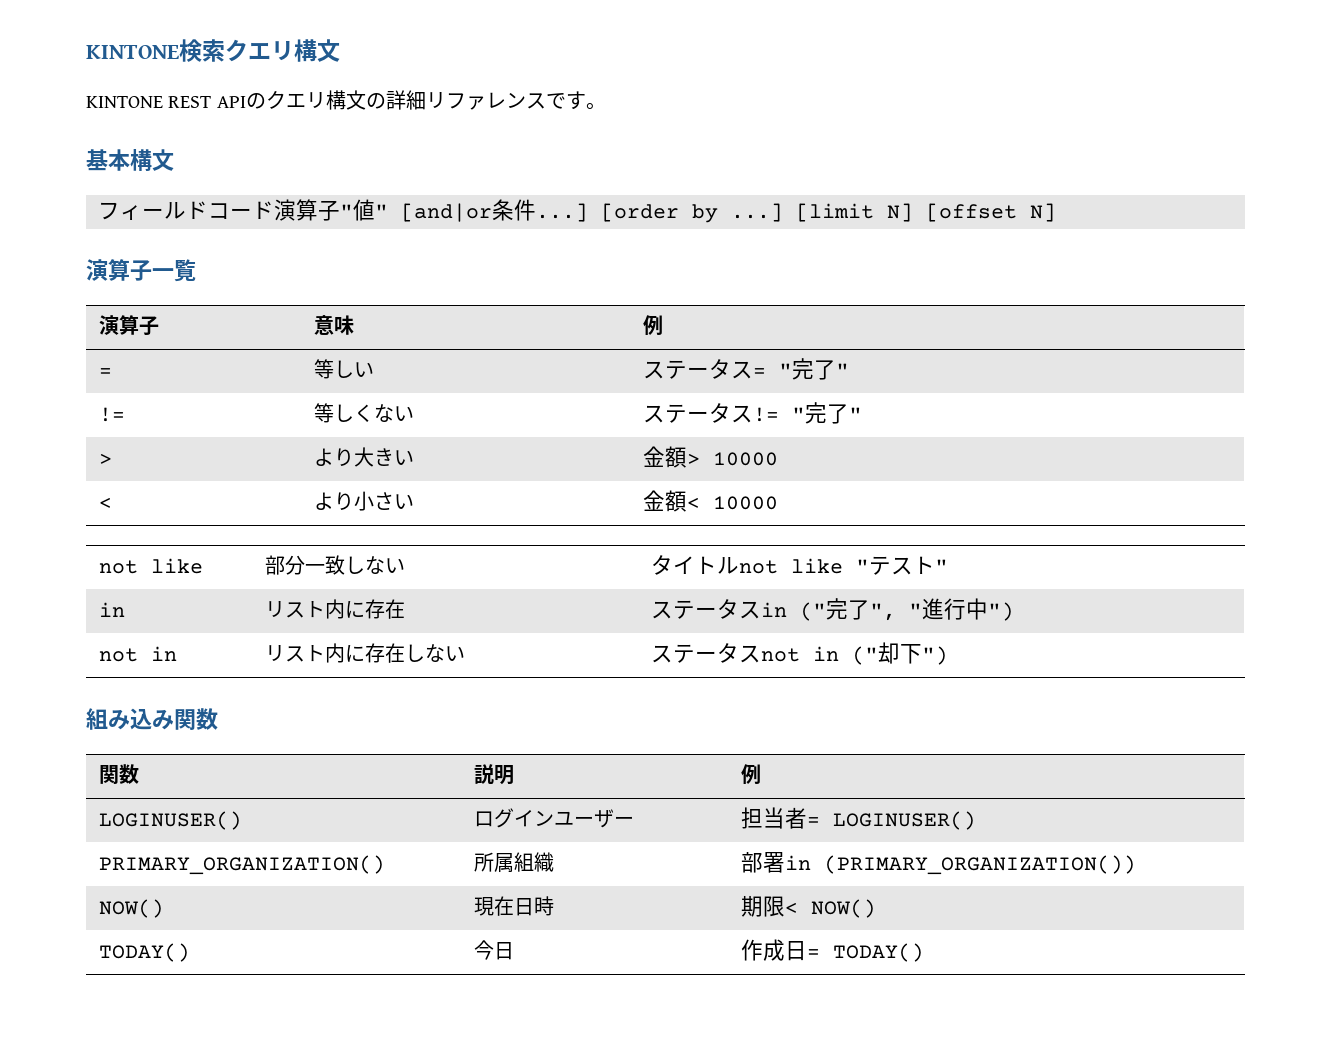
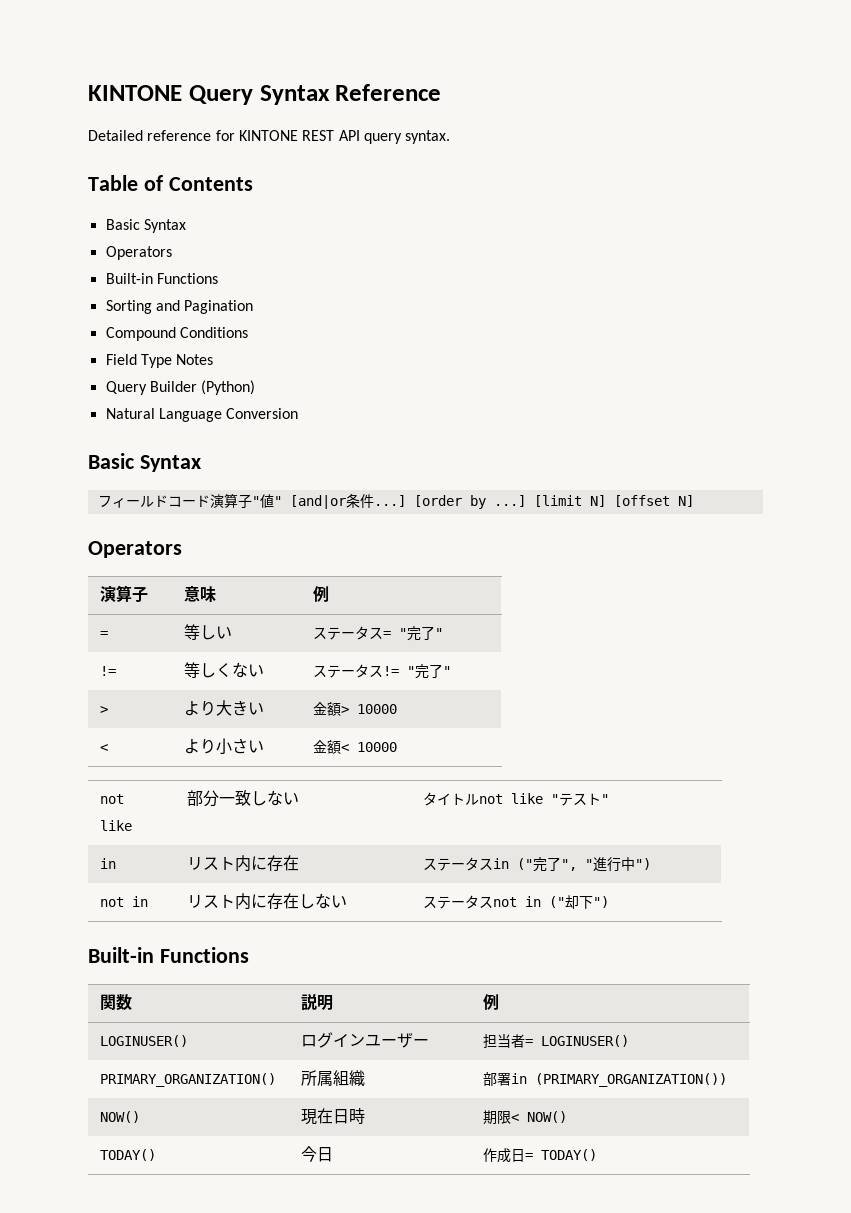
- KINTONE検索クエリ構文
- KINTONE REST APIのクエリ構文の詳細リファレンスです。
- 基本構文
+ KINTONE Query Syntax Reference
+ Detailed reference for KINTONE REST API query syntax.
+ Table of Contents
+ Basic Syntax
+ Operators
+ Built-in Functions
+ Sorting and Pagination
+ Compound Conditions
+ Field Type Notes
+ Query Builder (Python)
+ Natural Language Conversion
+ Basic Syntax
  [limit N] [offset N]
- 演算子一覧
+ Operators
  not in | リスト内に存在しない | ステータスnot in ("却下")
- 組み込み関数
+ Built-in Functions

